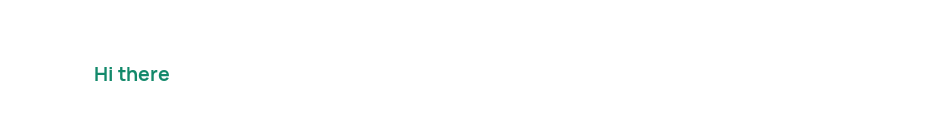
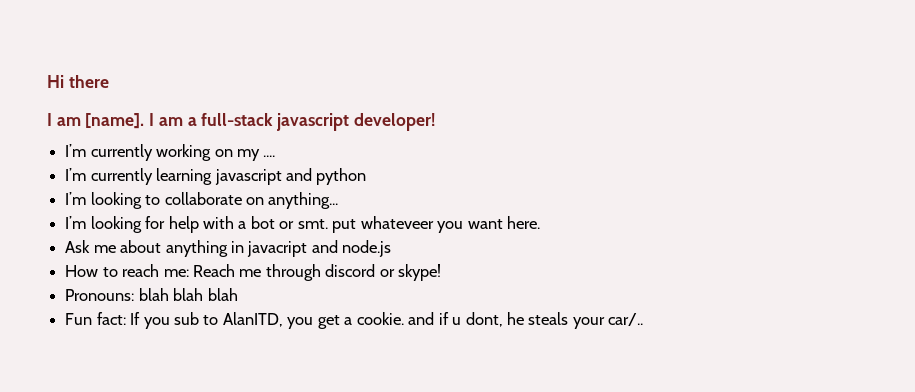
+ I am [name]. I am a full-stack javascript developer!
+ I’m currently working on my ....
+ I’m currently learning javascript and python
+ I’m looking to collaborate on anything...
+ I’m looking for help with a bot or smt. put whateveer you want here.
+ Ask me about anything in javacript and node.js
+ How to reach me: Reach me through discord or skype!
+ Pronouns: blah blah blah
+ Fun fact: If you sub to AlanITD, you get a cookie. and if u dont, he steals your car/..

